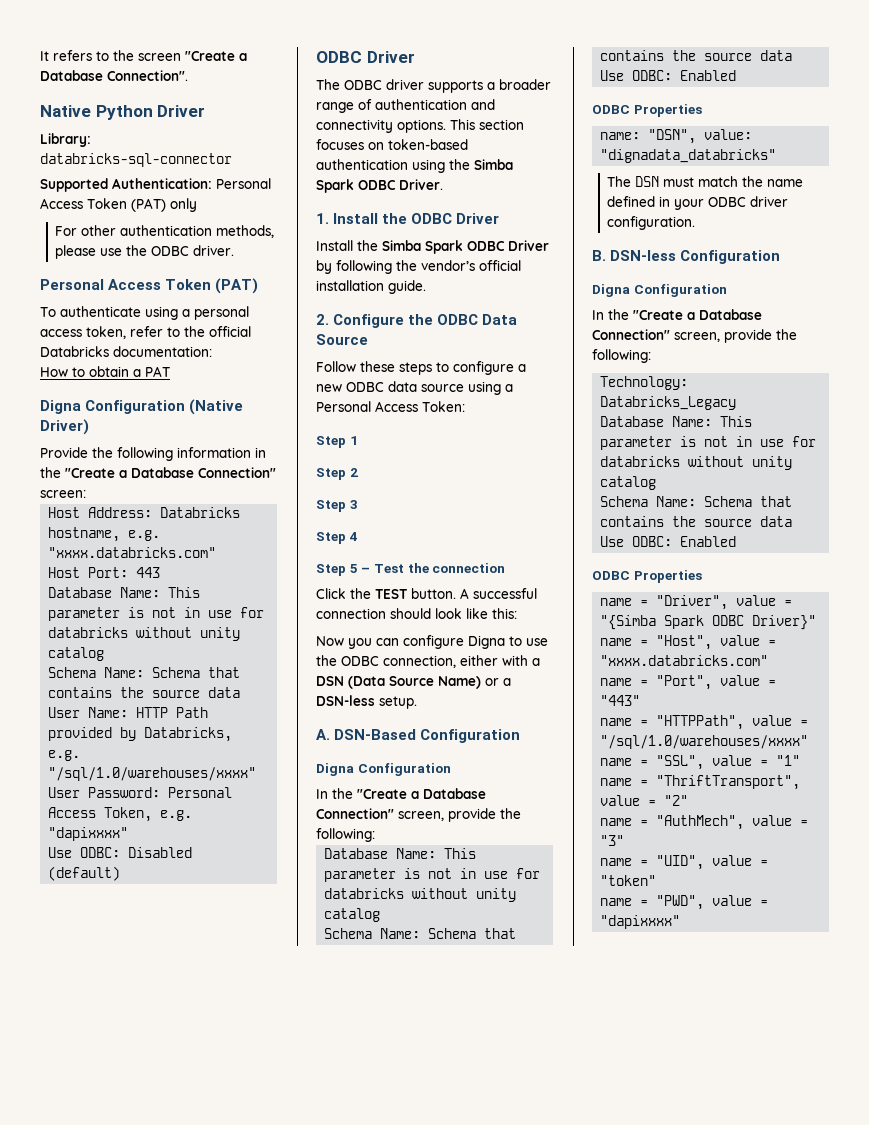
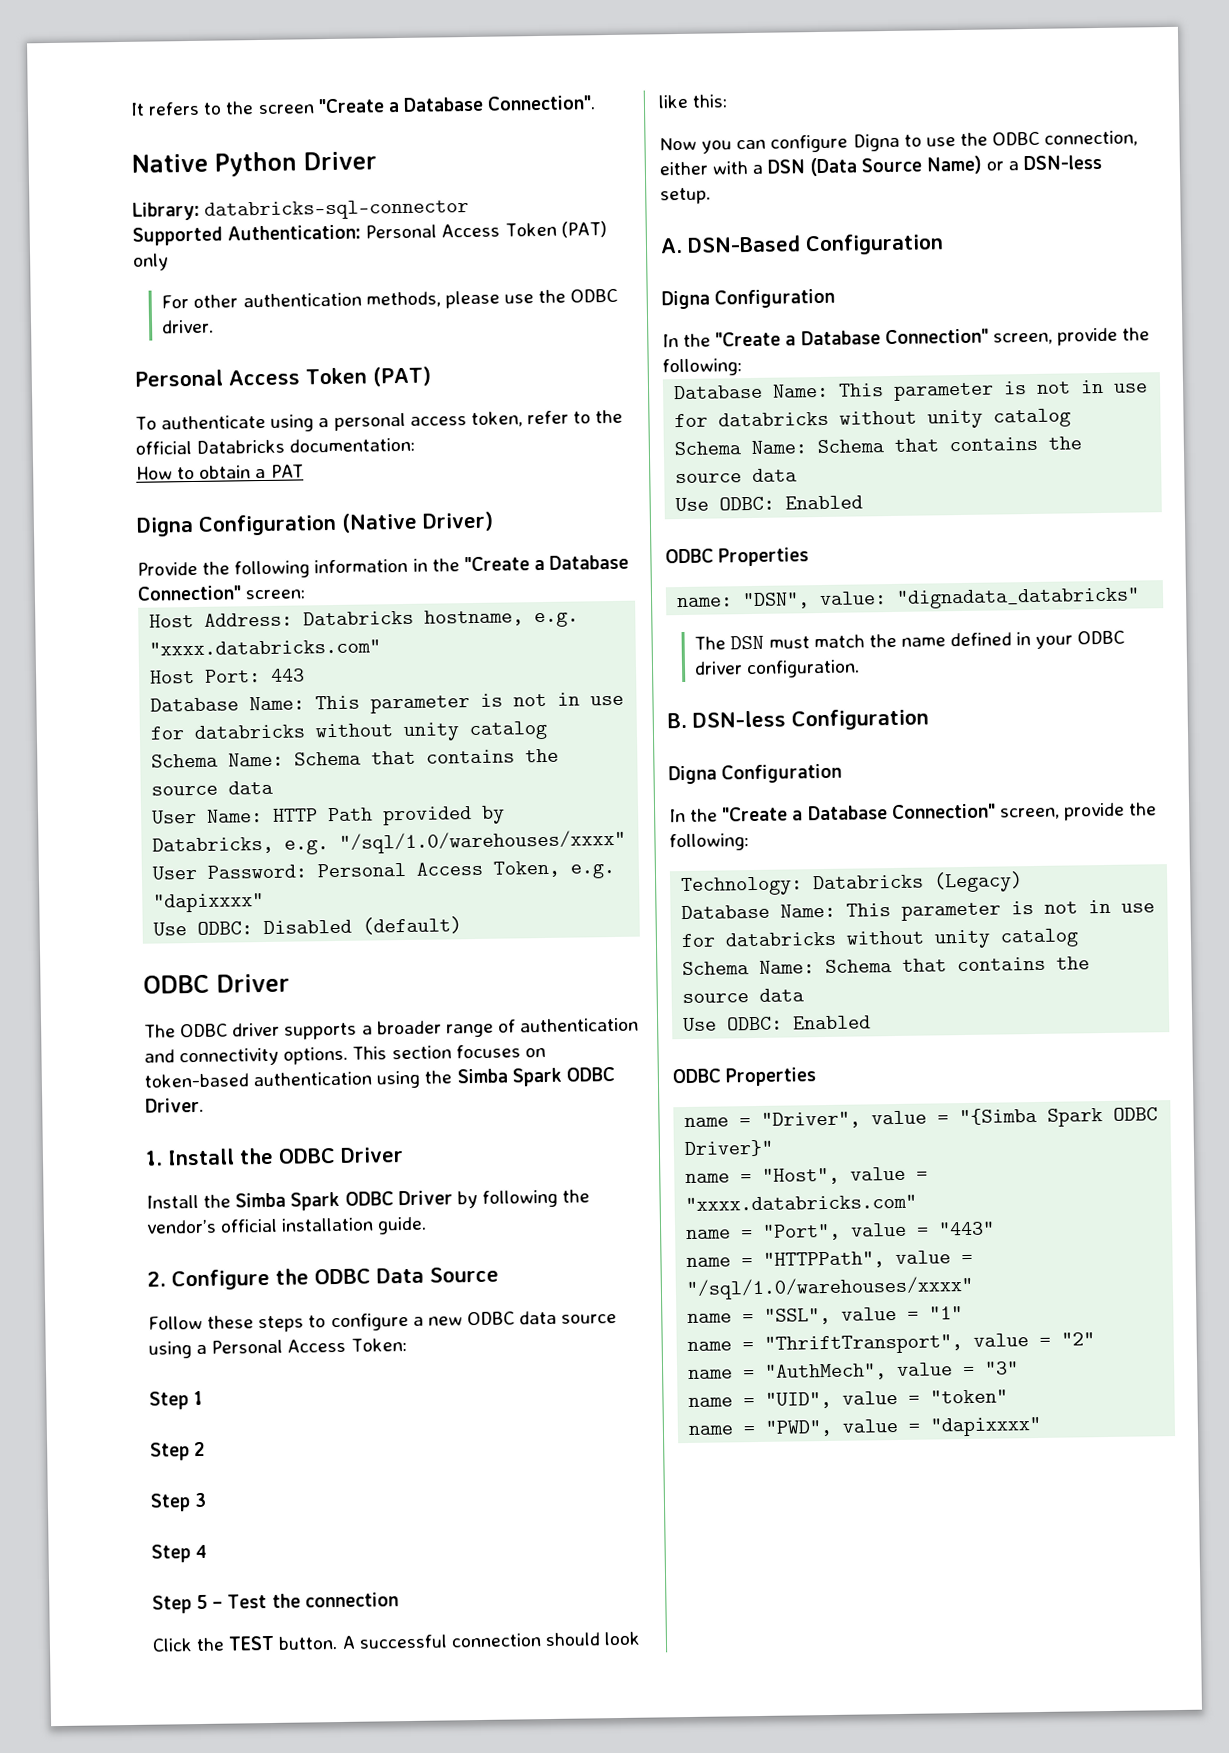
- Technology: Databricks_Legacy
+ Technology: Databricks (Legacy)

